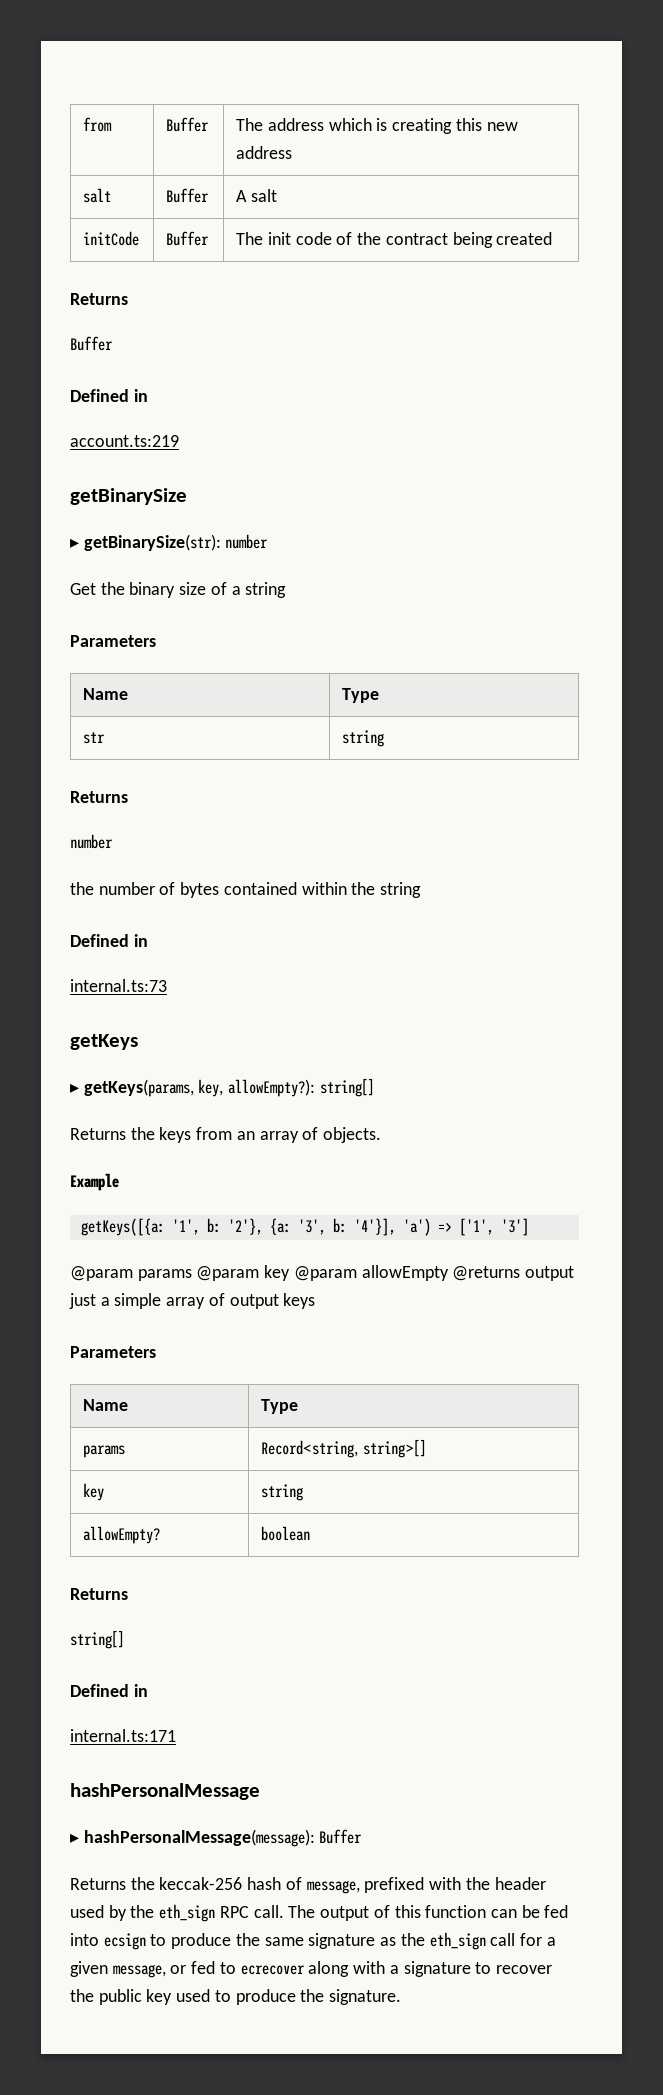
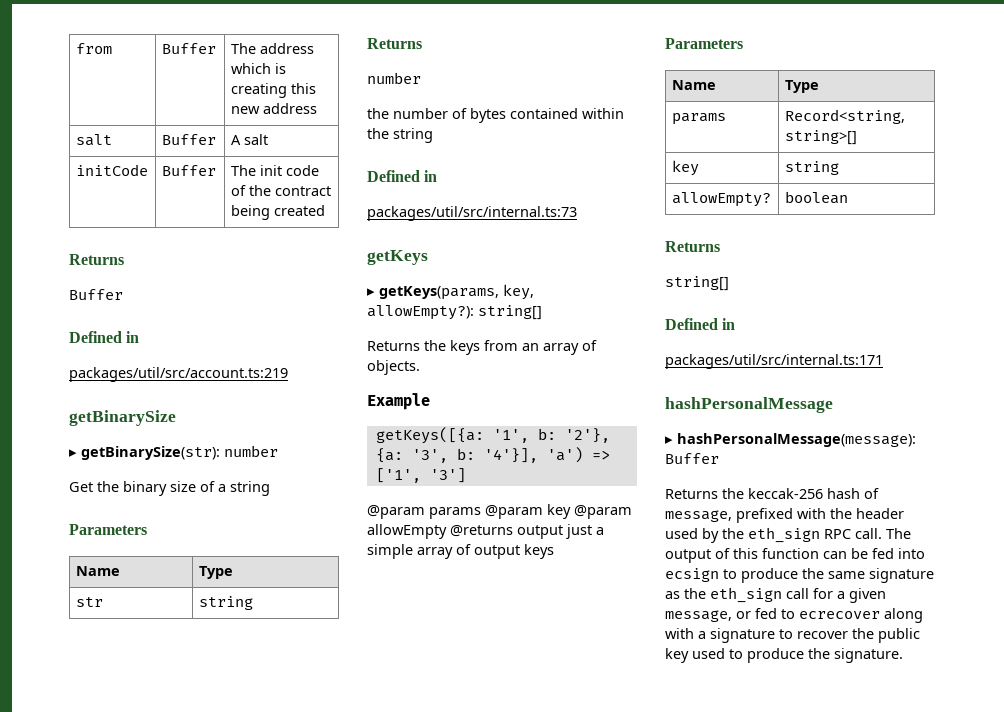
- account.ts:219
+ packages/util/src/account.ts:219
- internal.ts:73
+ packages/util/src/internal.ts:73
- internal.ts:171
+ packages/util/src/internal.ts:171

